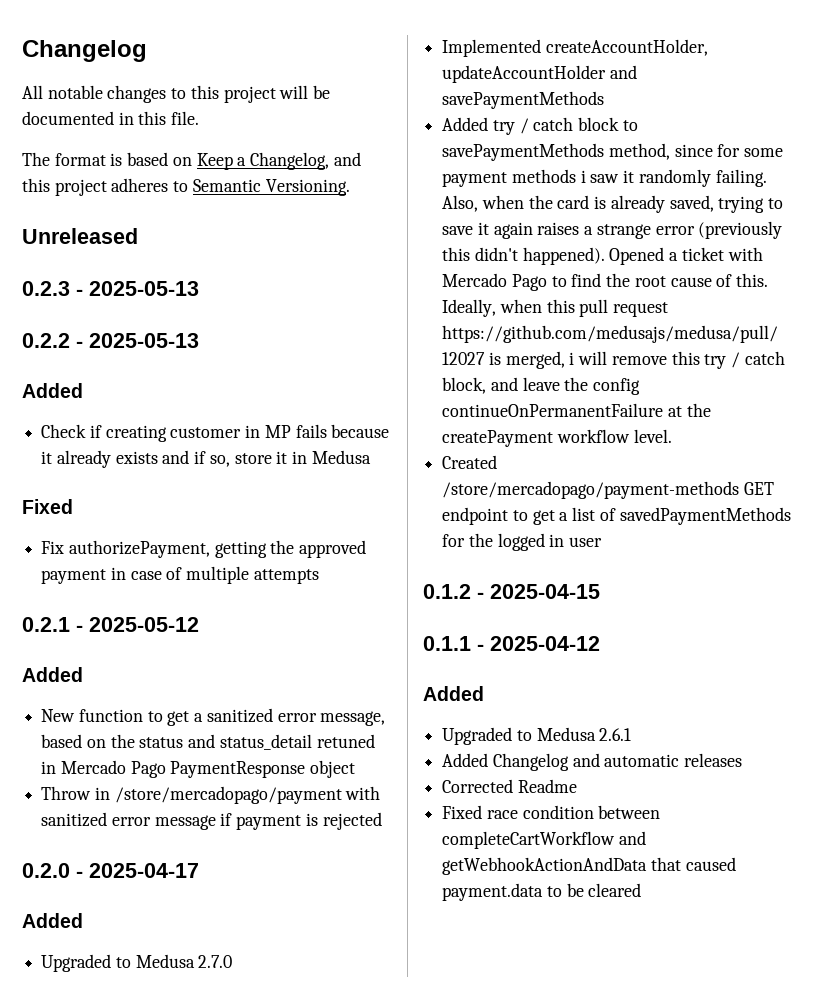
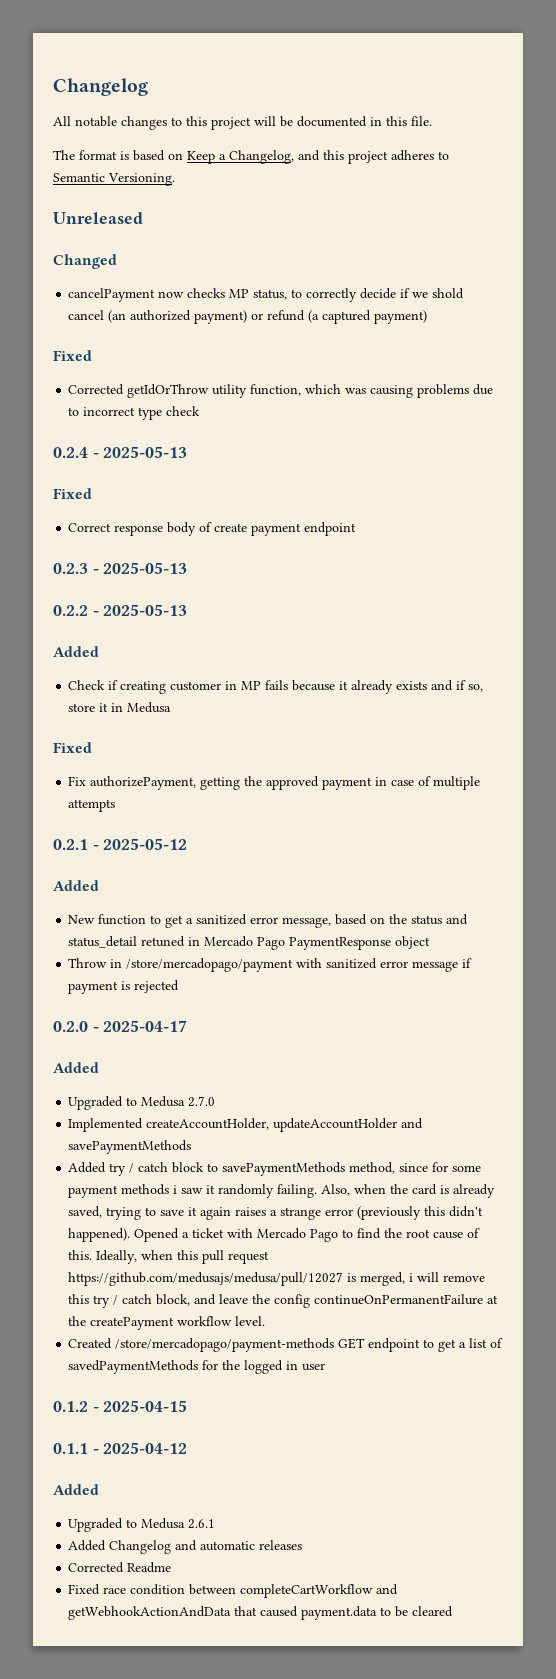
+ Changed
+ cancelPayment now checks MP status, to correctly decide if we shold cancel (an authorized payment) or refund (a captured payment)
+ Fixed
+ Corrected getIdOrThrow utility function, which was causing problems due to incorrect type check
+ 0.2.4 - 2025-05-13
+ Fixed
+ Correct response body of create payment endpoint

